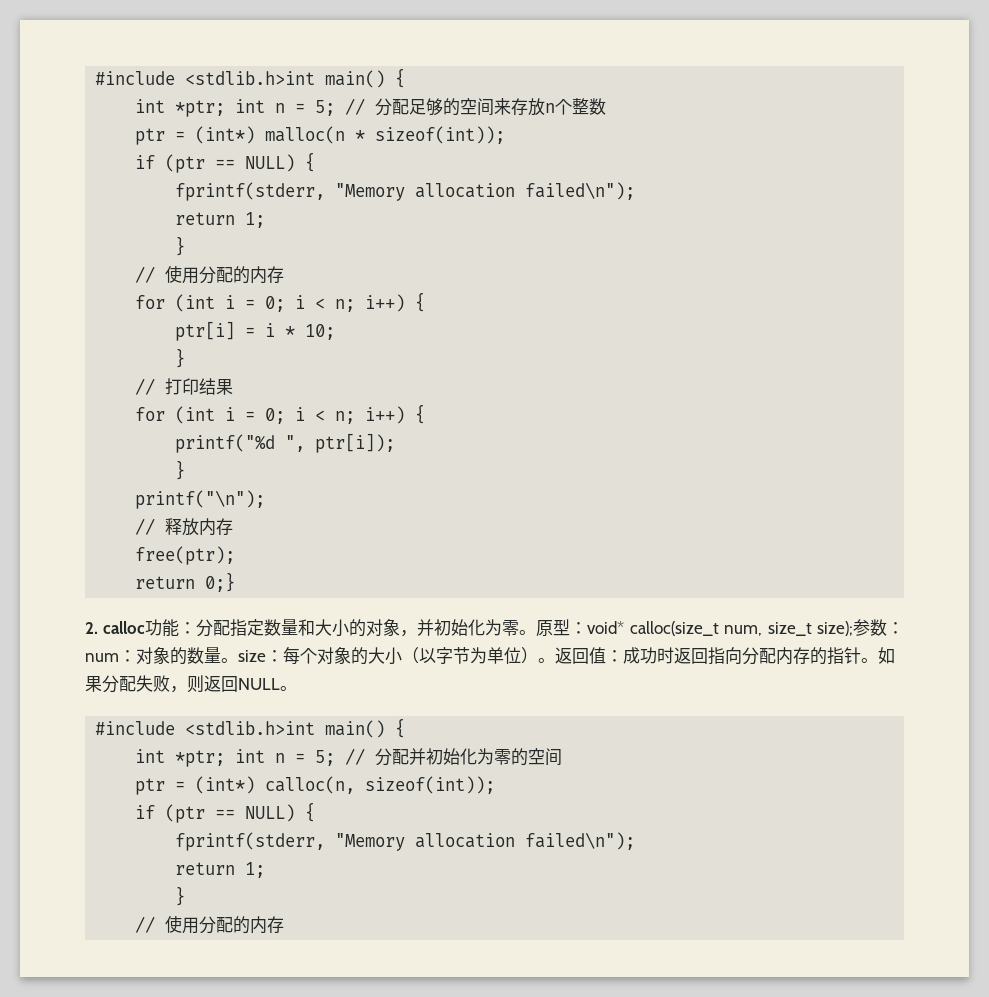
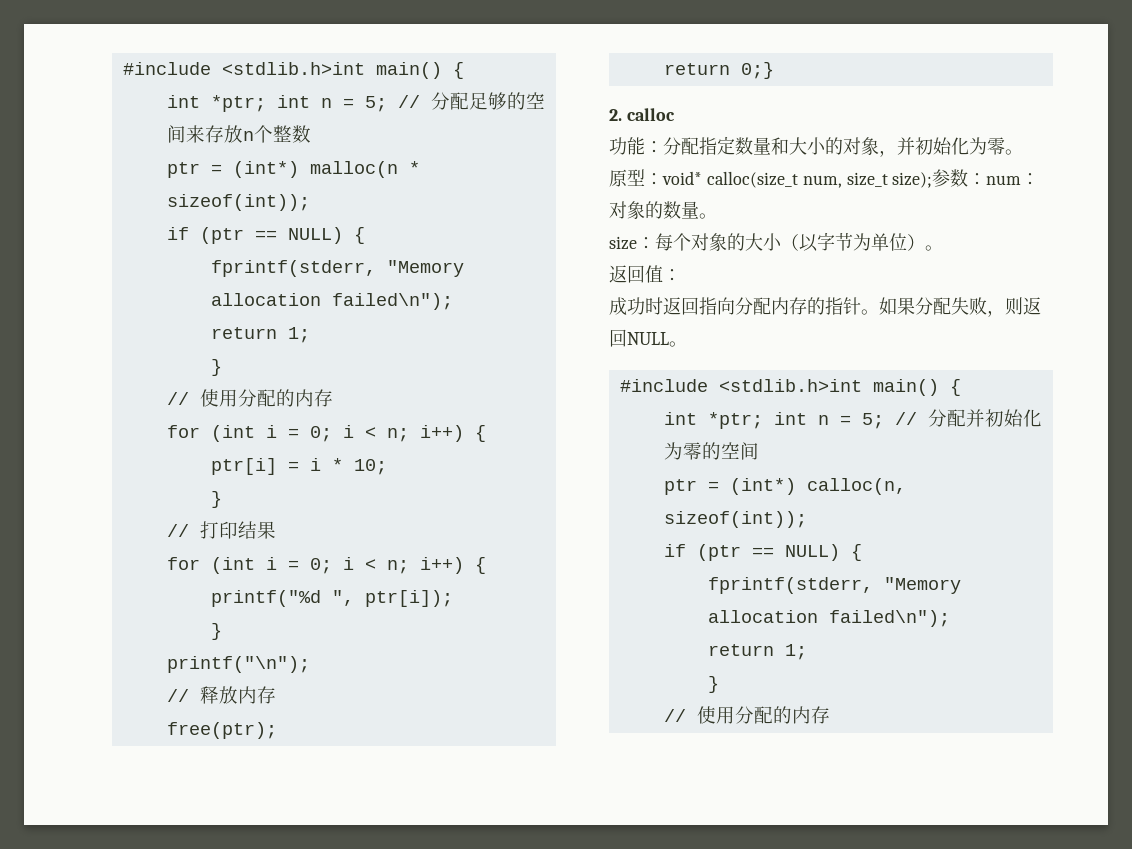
- 2. calloc功能：分配指定数量和大小的对象，并初始化为零。原型：void* calloc(size_t num, size_t size);参数：num：对象的数量。size：每个对象的大小（以字节为单位）。返回值：成功时返回指向分配内存的指针。
+ 2. calloc
+ 功能：分配指定数量和大小的对象，并初始化为零。
+ 原型：void* calloc(size_t num, size_t size);参数：num：对象的数量。
+ size：每个对象的大小（以字节为单位）。
+ 返回值：
+ 成功时返回指向分配内存的指针。

